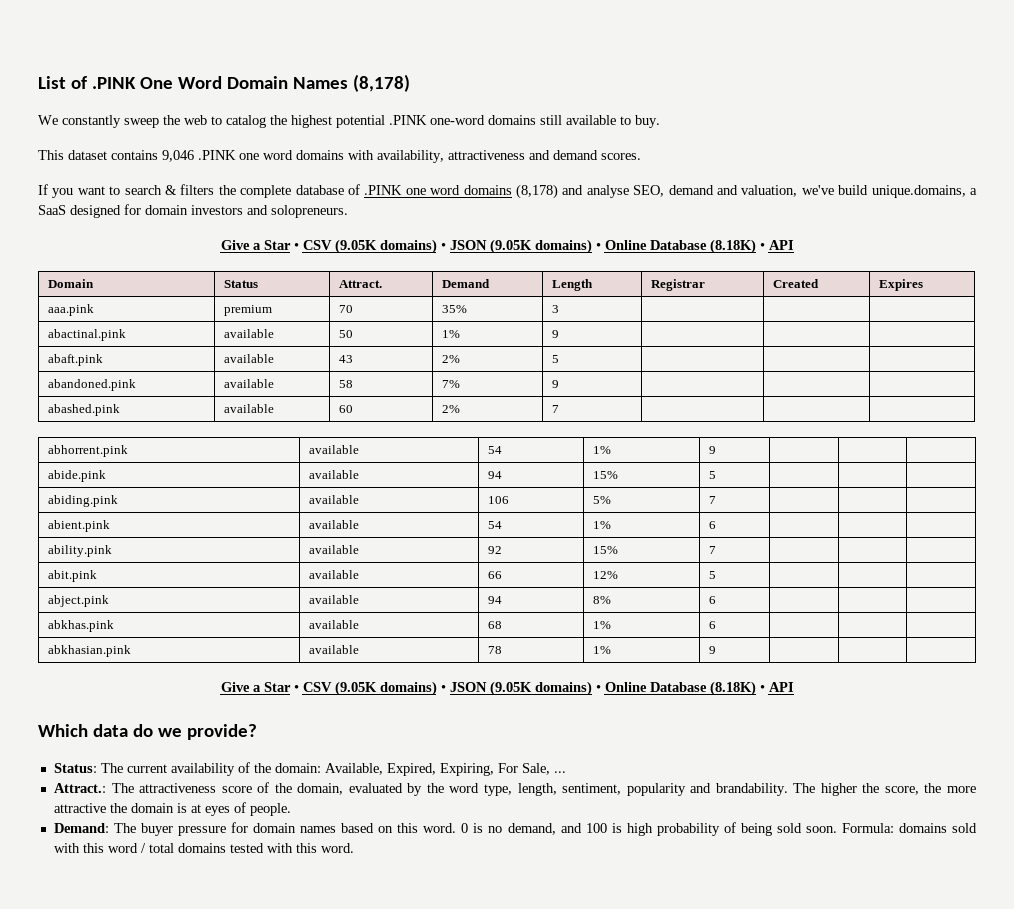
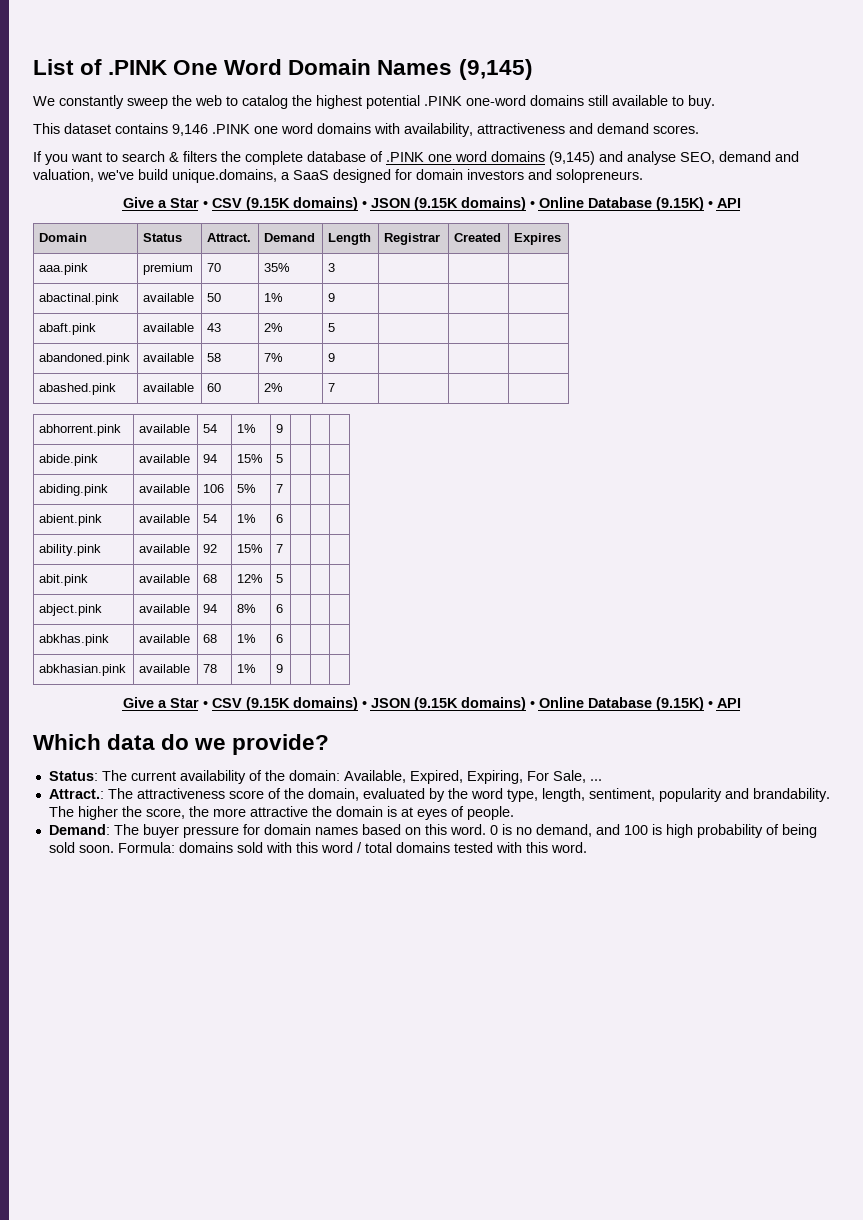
- List of .PINK One Word Domain Names (8,178)
+ List of .PINK One Word Domain Names (9,145)
- This dataset contains 9,046 .PINK one word domains with availability, attractiveness and demand scores.
+ This dataset contains 9,146 .PINK one word domains with availability, attractiveness and demand scores.
- If you want to search & filters the complete database of .PINK one word domains (8,178) and analyse SEO, demand and valuation, we've build unique.domains, a SaaS designed for domain investors and solopreneurs.
- Give a Star • CSV (9.05K domains) • JSON (9.05K domains) • Online Database (8.18K) • API
+ If you want to search & filters the complete database of .PINK one word domains (9,145) and analyse SEO, demand and valuation, we've build unique.domains, a SaaS designed for domain investors and solopreneurs.
+ Give a Star • CSV (9.15K domains) • JSON (9.15K domains) • Online Database (9.15K) • API
- abit.pink | available | 66 | 12% | 5 | | |
+ abit.pink | available | 68 | 12% | 5 | | |
  abkhasian.pink | available | 78 | 1% | 9 | | |
- Give a Star • CSV (9.05K domains) • JSON (9.05K domains) • Online Database (8.18K) • API
+ Give a Star • CSV (9.15K domains) • JSON (9.15K domains) • Online Database (9.15K) • API

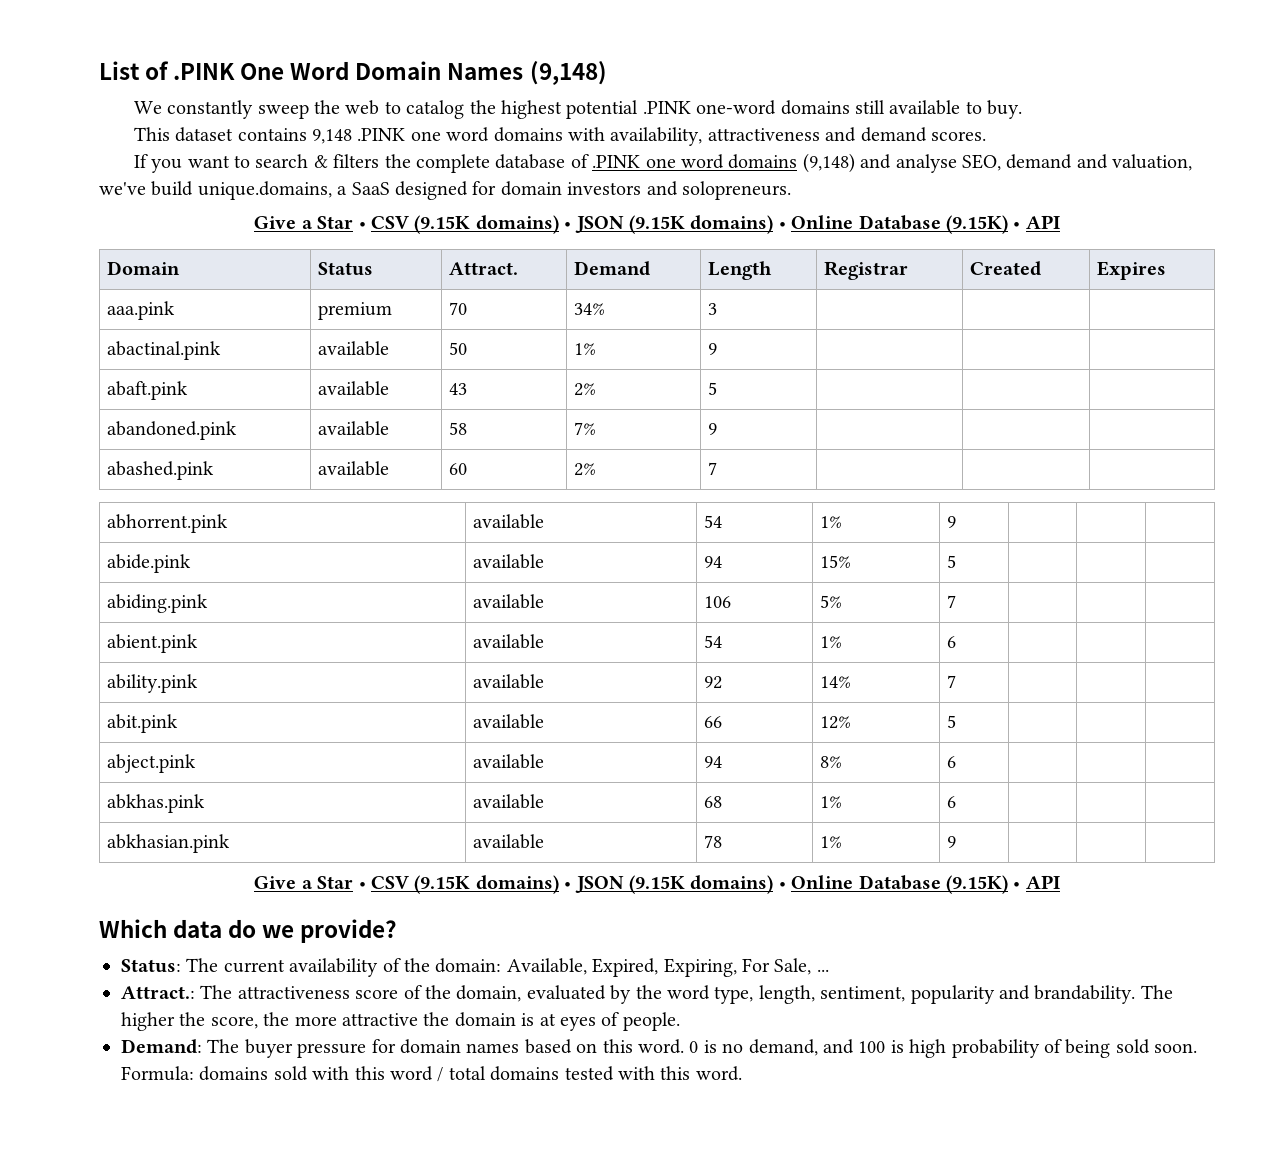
- List of .PINK One Word Domain Names (9,145)
+ List of .PINK One Word Domain Names (9,148)
- This dataset contains 9,146 .PINK one word domains with availability, attractiveness and demand scores.
+ This dataset contains 9,148 .PINK one word domains with availability, attractiveness and demand scores.
- If you want to search & filters the complete database of .PINK one word domains (9,145) and analyse SEO, demand and valuation, we've build unique.domains, a SaaS designed for domain investors and solopreneurs.
+ If you want to search & filters the complete database of .PINK one word domains (9,148) and analyse SEO, demand and valuation, we've build unique.domains, a SaaS designed for domain investors and solopreneurs.
- aaa.pink | premium | 70 | 35% | 3 | | |
+ aaa.pink | premium | 70 | 34% | 3 | | |
- ability.pink | available | 92 | 15% | 7 | | |
+ ability.pink | available | 92 | 14% | 7 | | |
- abit.pink | available | 68 | 12% | 5 | | |
+ abit.pink | available | 66 | 12% | 5 | | |

